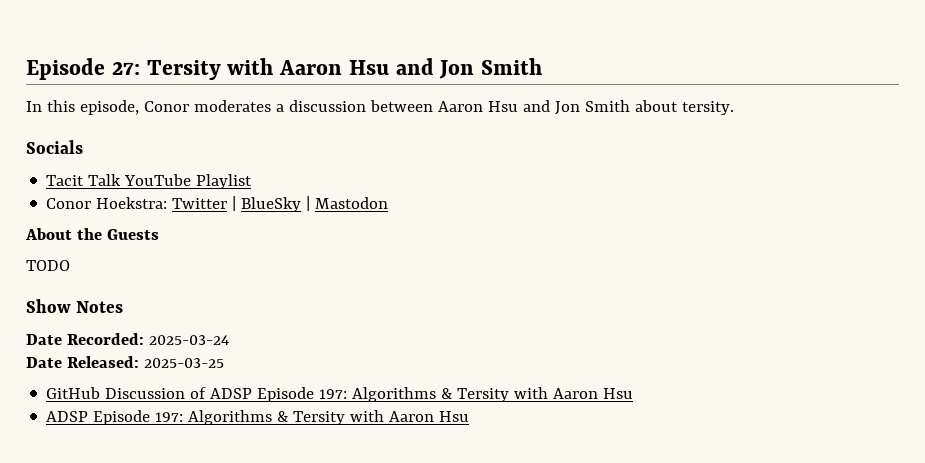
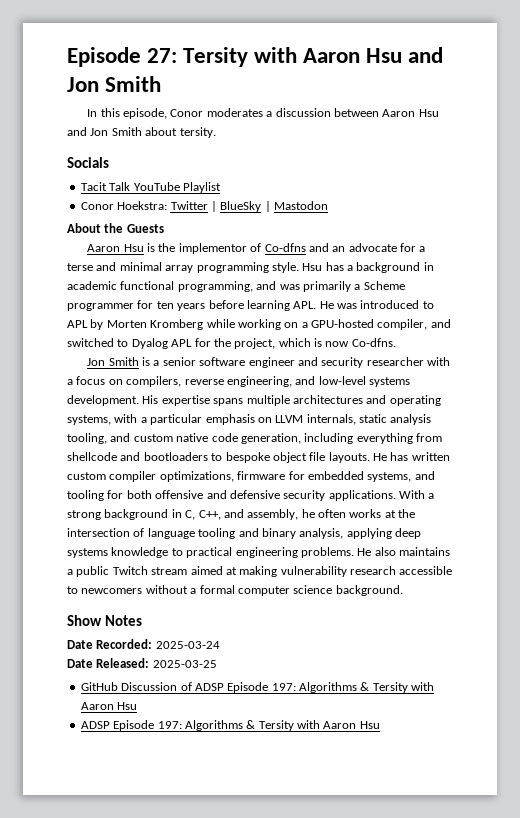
- TODO
+ Aaron Hsu is the implementor of Co-dfns and an advocate for a terse and minimal array programming style. Hsu has a background in academic functional programming, and was primarily a Scheme programmer for ten years before learning APL. He was introduced to APL by Morten Kromberg while working on a GPU-hosted compiler, and switched to Dyalog APL for the project, which is now Co-dfns.
+ Jon Smith is a senior software engineer and security researcher with a focus on compilers, reverse engineering, and low-level systems development. His expertise spans multiple architectures and operating systems, with a particular emphasis on LLVM internals, static analysis tooling, and custom native code generation, including everything from shellcode and bootloaders to bespoke object file layouts. He has written custom compiler optimizations, firmware for embedded systems, and tooling for both offensive and defensive security applications. With a strong background in C, C++, and assembly, he often works at the intersection of language tooling and binary analysis, applying deep systems knowledge to practical engineering problems. He also maintains a public Twitch stream aimed at making vulnerability research accessible to newcomers without a formal computer science background.

